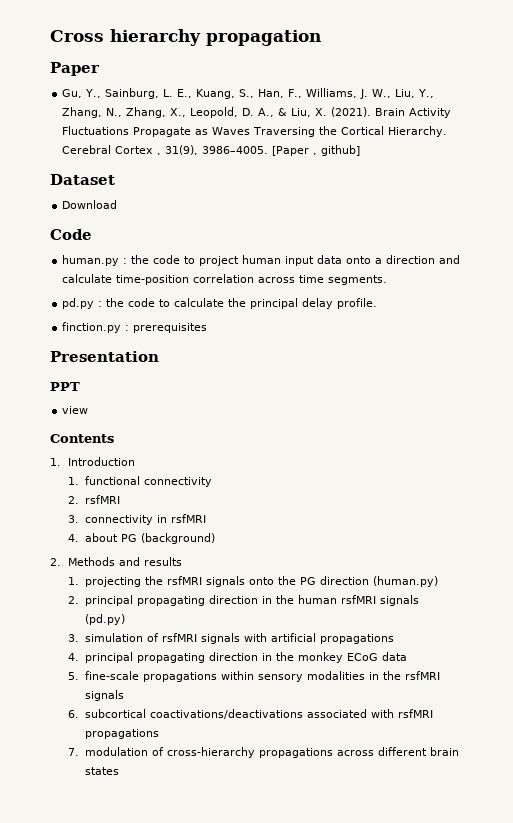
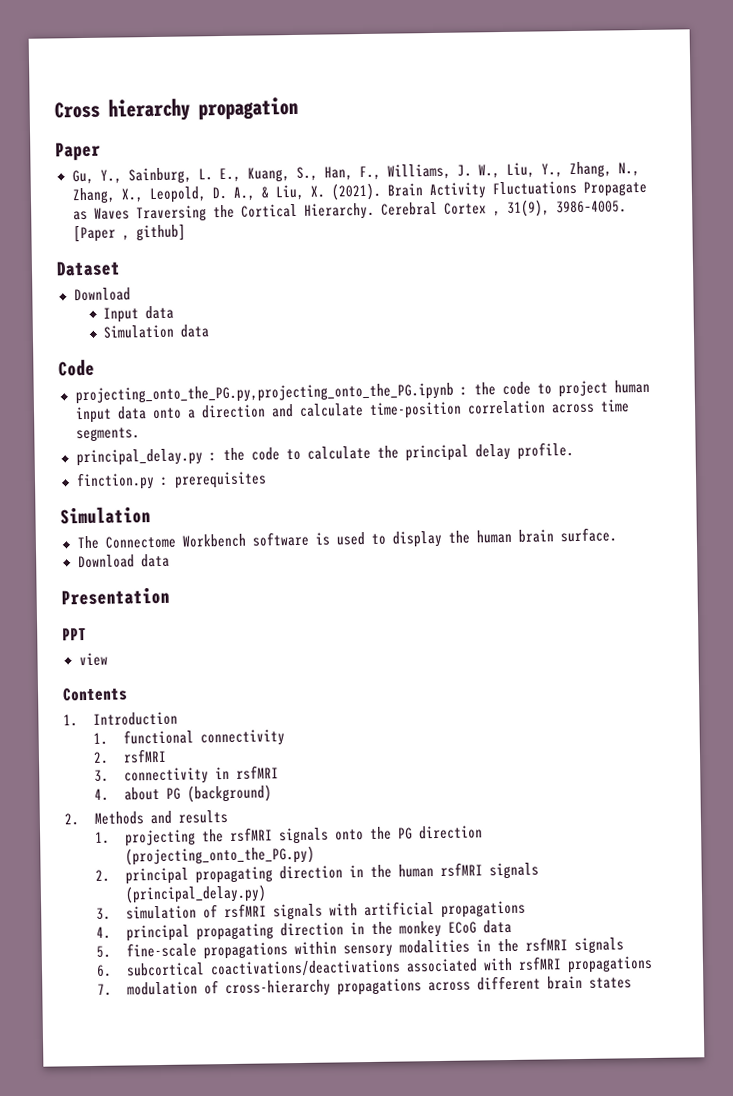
+ Input data
+ Simulation data
- human.py : the code to project human input data onto a direction and calculate time-position correlation across time segments.
+ projecting_onto_the_PG.py,projecting_onto_the_PG.ipynb : the code to project human input data onto a direction and calculate time-position correlation across time segments.
- pd.py : the code to calculate the principal delay profile.
+ principal_delay.py : the code to calculate the principal delay profile.
  finction.py : prerequisites
+ Simulation
+ The Connectome Workbench software is used to display the human brain surface.
+ Download data
- 1. projecting the rsfMRI signals onto the PG direction (human.py)
+ 1. projecting the rsfMRI signals onto the PG direction (projecting_onto_the_PG.py)
- 2. principal propagating direction in the human rsfMRI signals (pd.py)
+ 2. principal propagating direction in the human rsfMRI signals (principal_delay.py)

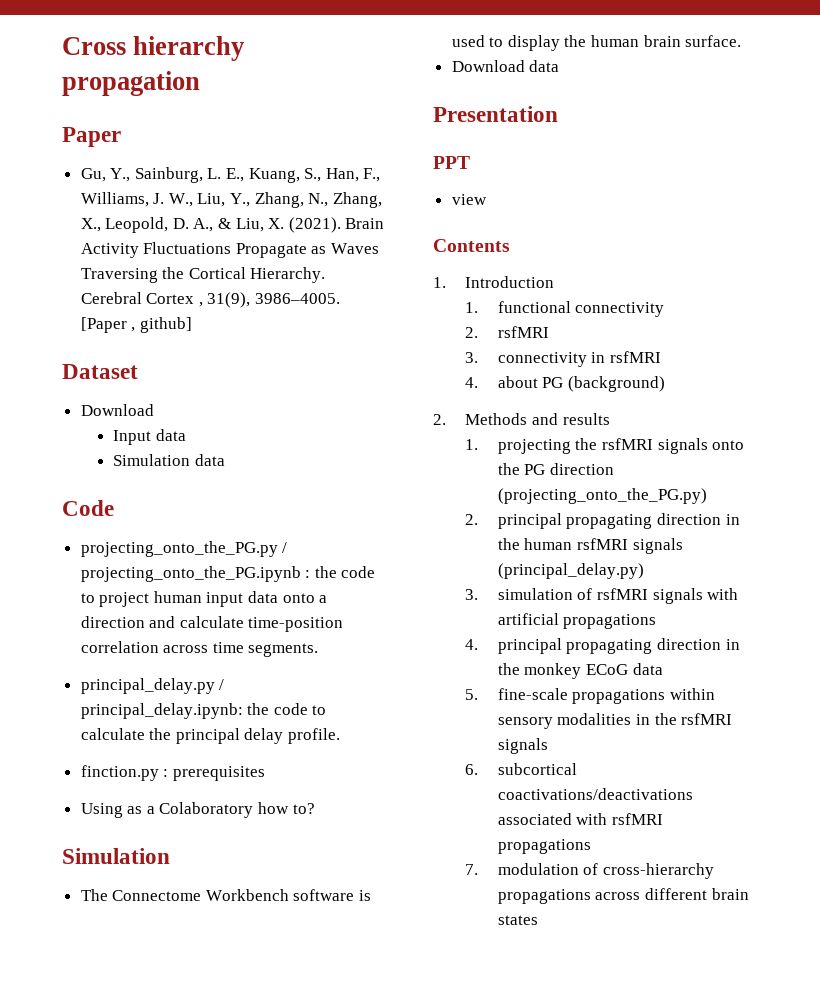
- projecting_onto_the_PG.py,projecting_onto_the_PG.ipynb : the code to project human input data onto a direction and calculate time-position correlation across time segments.
+ projecting_onto_the_PG.py / projecting_onto_the_PG.ipynb : the code to project human input data onto a direction and calculate time-position correlation across time segments.
- principal_delay.py : the code to calculate the principal delay profile.
+ principal_delay.py / principal_delay.ipynb: the code to calculate the principal delay profile.
+ Using as a Colaboratory how to?

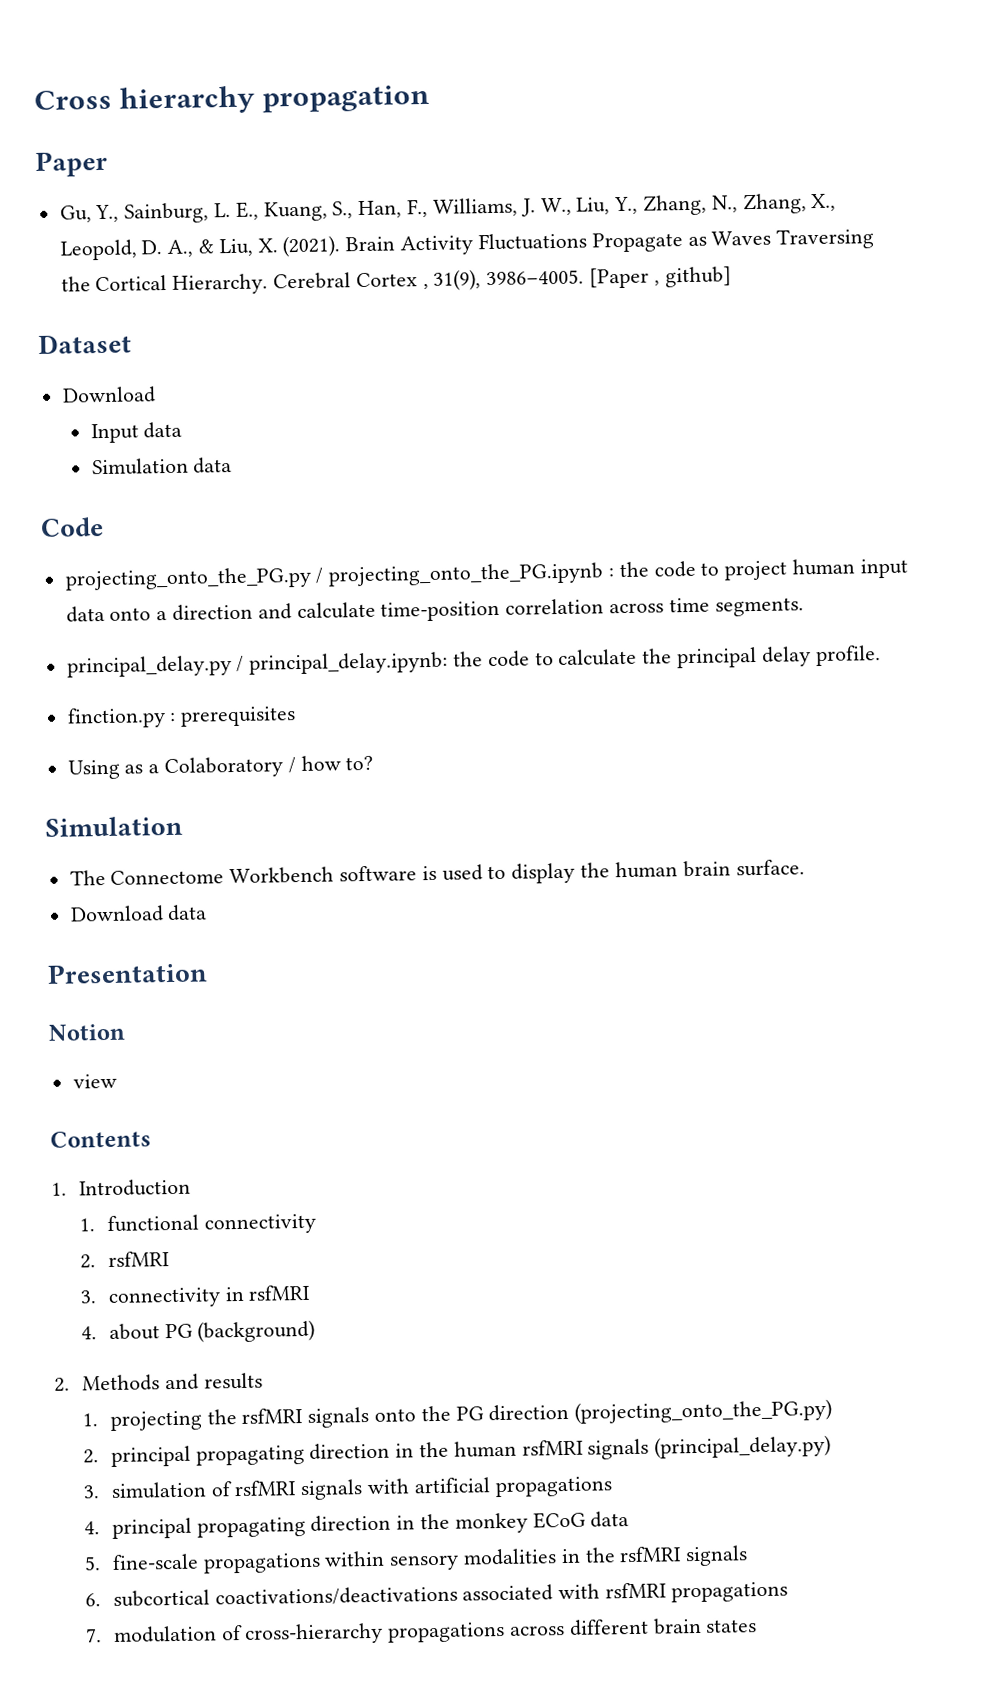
- Using as a Colaboratory how to?
+ Using as a Colaboratory / how to?
- PPT
+ Notion

